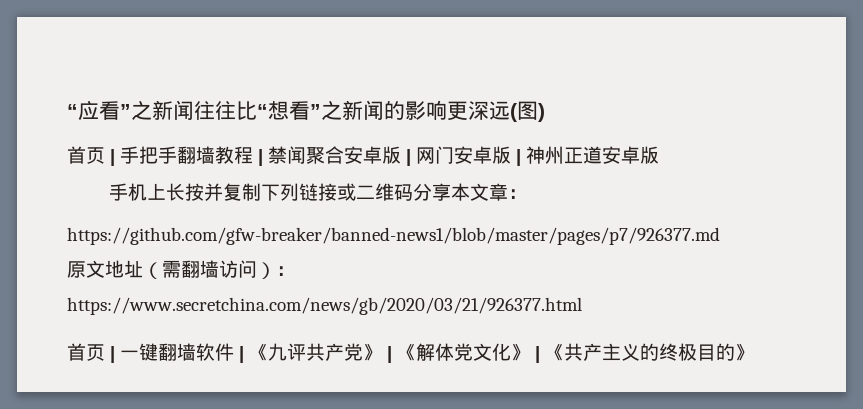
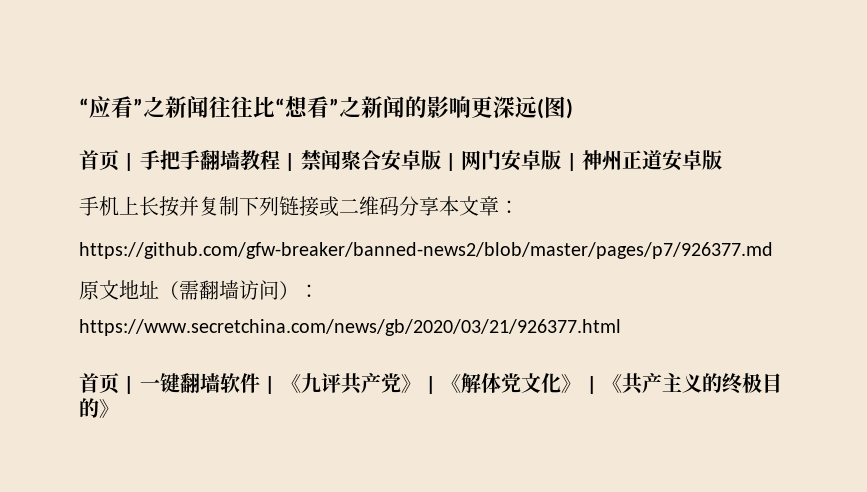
- https://github.com/gfw-breaker/banned-news1/blob/master/pages/p7/926377.md
+ https://github.com/gfw-breaker/banned-news2/blob/master/pages/p7/926377.md

